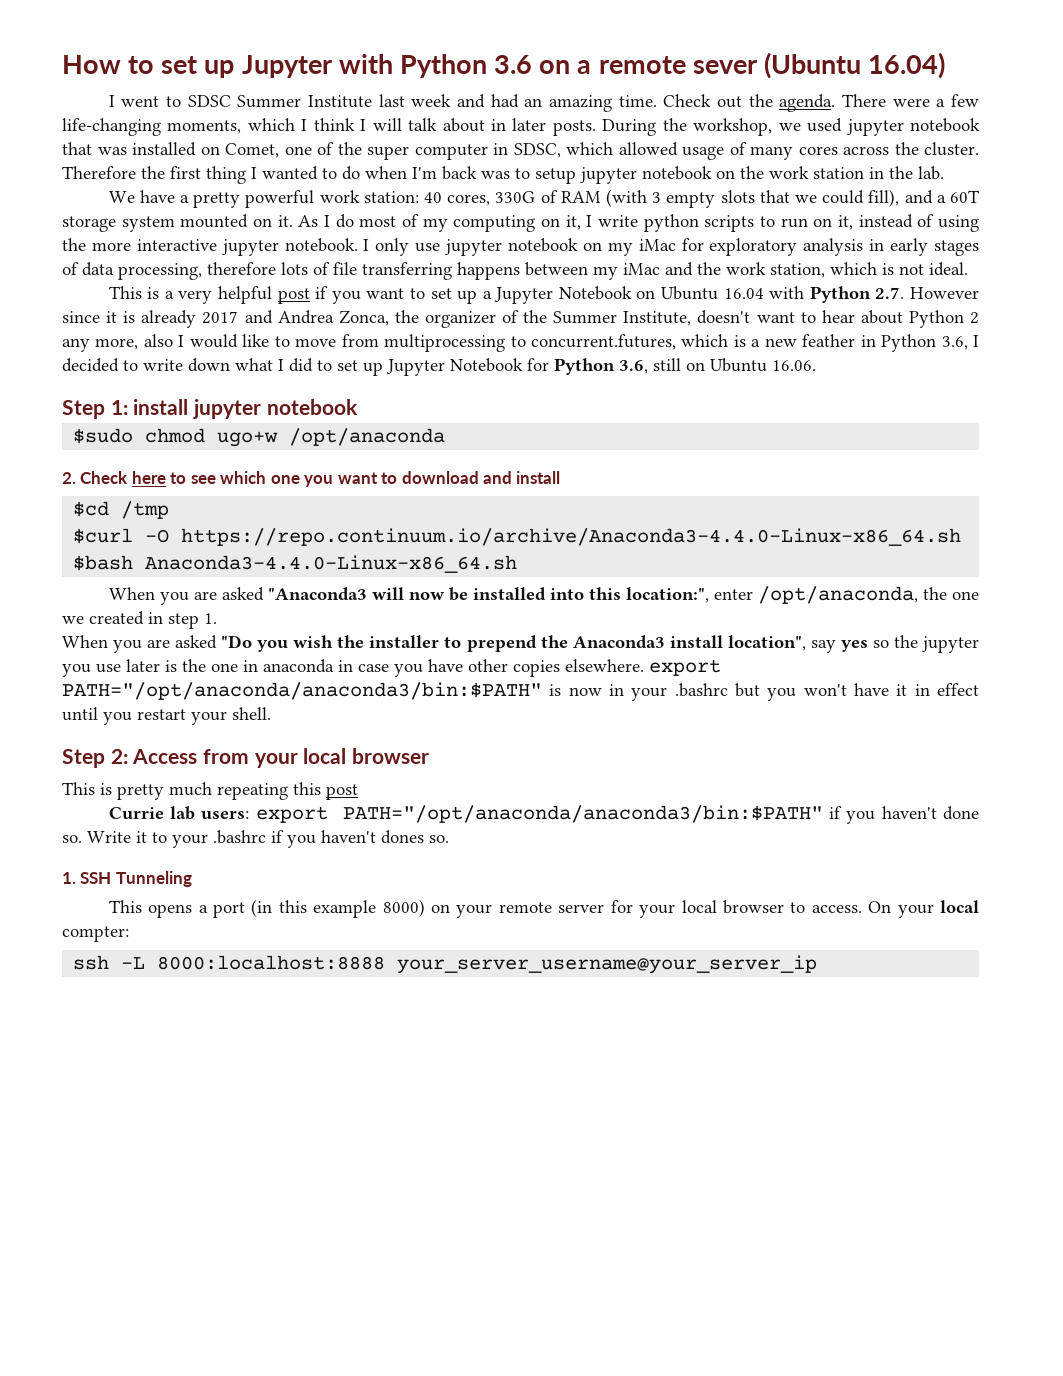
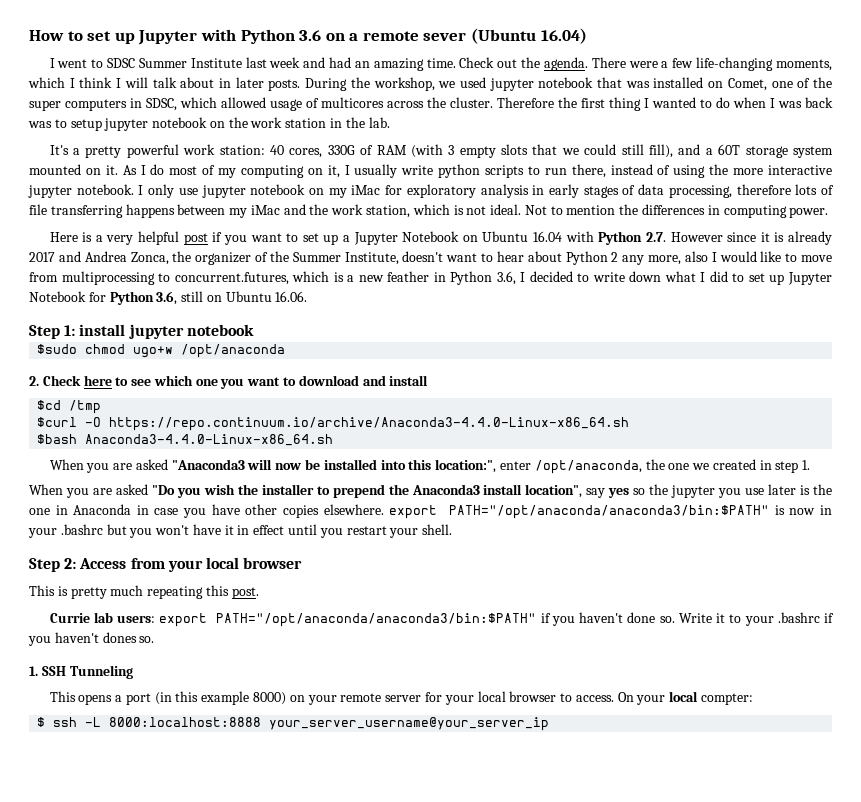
- During the workshop, we used jupyter notebook that was installed on Comet, one of the super computer in SDSC, which allowed usage of many cores across the cluster.
+ During the workshop, we used jupyter notebook that was installed on Comet, one of the super computers in SDSC, which allowed usage of multicores across the cluster.
- Therefore the first thing I wanted to do when I'm back was to setup jupyter notebook on the work station in the lab.
+ Therefore the first thing I wanted to do when I was back was to setup jupyter notebook on the work station in the lab.
- We have a pretty powerful work station: 40 cores, 330G of RAM (with 3 empty slots that we could fill), and a 60T storage system mounted on it.
+ It's a pretty powerful work station: 40 cores, 330G of RAM (with 3 empty slots that we could still fill), and a 60T storage system mounted on it.
- As I do most of my computing on it, I write python scripts to run on it, instead of using the more interactive jupyter notebook.
+ As I do most of my computing on it, I usually write python scripts to run there, instead of using the more interactive jupyter notebook.
- I only use jupyter notebook on my iMac for exploratory analysis in early stages of data processing, therefore lots of file transferring happens between my iMac and the work station, which is not ideal.
- This is a very helpful post if you want to set up a Jupyter Notebook on Ubuntu 16.04 with Python 2.7. However since it is already 2017 and Andrea Zonca, the organizer of the Summer Institute, doesn't want to hear about Python 2 any more, also I would like to move from multiprocessing to concurrent.futures, which is a new feather in Python 3.6, I decided to write down what I did to set up Jupyter Notebook for Python 3.6, still on Ubuntu 16.06.
+ I only use jupyter notebook on my iMac for exploratory analysis in early stages of data processing, therefore lots of file transferring happens between my iMac and the work station, which is not ideal. Not to mention the differences in computing power.
+ Here is a very helpful post if you want to set up a Jupyter Notebook on Ubuntu 16.04 with Python 2.7. However since it is already 2017 and Andrea Zonca, the organizer of the Summer Institute, doesn't want to hear about Python 2 any more, also I would like to move from multiprocessing to concurrent.futures, which is a new feather in Python 3.6, I decided to write down what I did to set up Jupyter Notebook for Python 3.6, still on Ubuntu 16.06.
- When you are asked "Do you wish the installer to prepend the Anaconda3 install location", say yes so the jupyter you use later is the one in anaconda in case you have other copies elsewhere. export PATH="/opt/anaconda/anaconda3/bin:$PATH" is now in your .bashrc but you won't have it in effect until you restart your shell.
+ When you are asked "Do you wish the installer to prepend the Anaconda3 install location", say yes so the jupyter you use later is the one in Anaconda in case you have other copies elsewhere. export PATH="/opt/anaconda/anaconda3/bin:$PATH" is now in your .bashrc but you won't have it in effect until you restart your shell.
- This is pretty much repeating this post
+ This is pretty much repeating this post.
- ssh -L 8000:localhost:8888 your_server_username@your_server_ip
+ $ ssh -L 8000:localhost:8888 your_server_username@your_server_ip

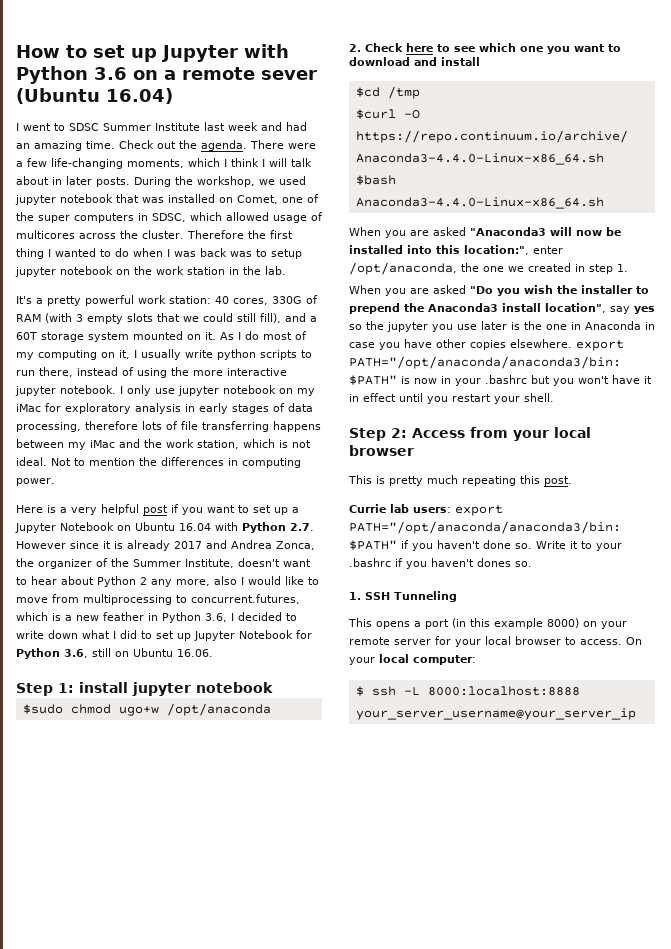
- On your local compter:
+ On your local computer:

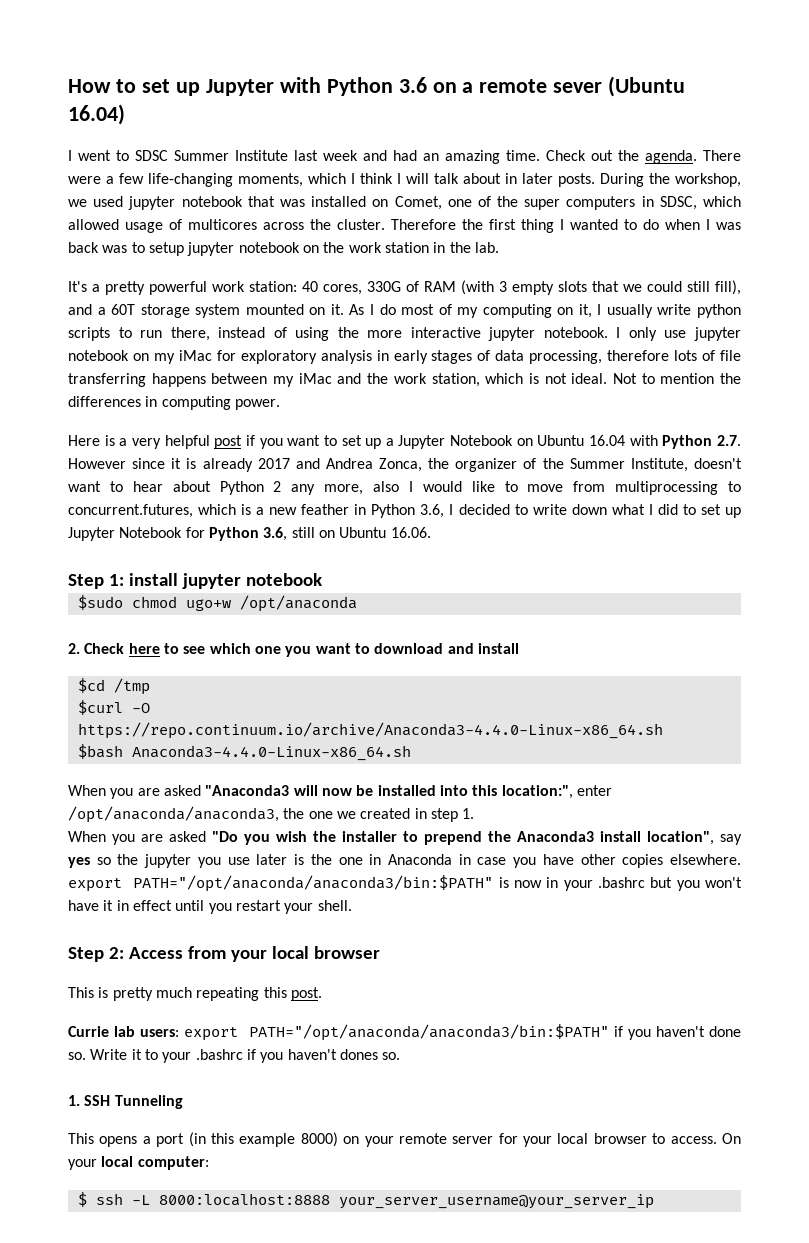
- When you are asked "Anaconda3 will now be installed into this location:", enter /opt/anaconda, the one we created in step 1.
+ When you are asked "Anaconda3 will now be installed into this location:", enter /opt/anaconda/anaconda3, the one we created in step 1.

